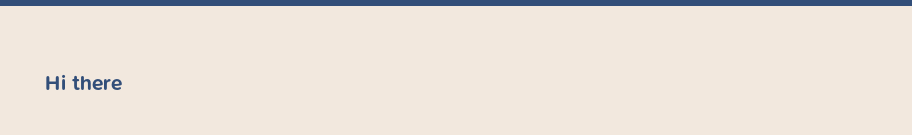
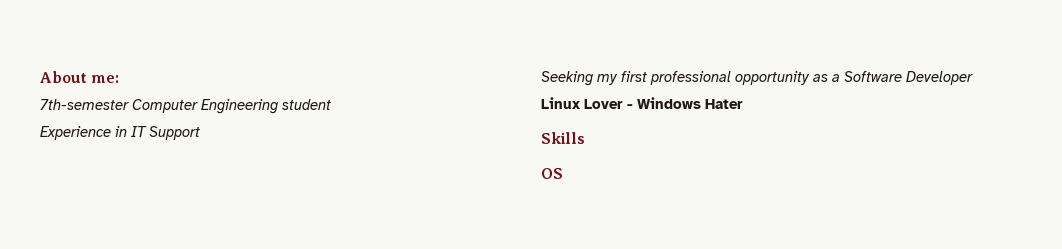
- Hi there
+ About me:
+ 7th-semester Computer Engineering student
+ Experience in IT Support
+ Seeking my first professional opportunity as a Software Developer
+ Linux Lover - Windows Hater
+ Skills
+ OS

